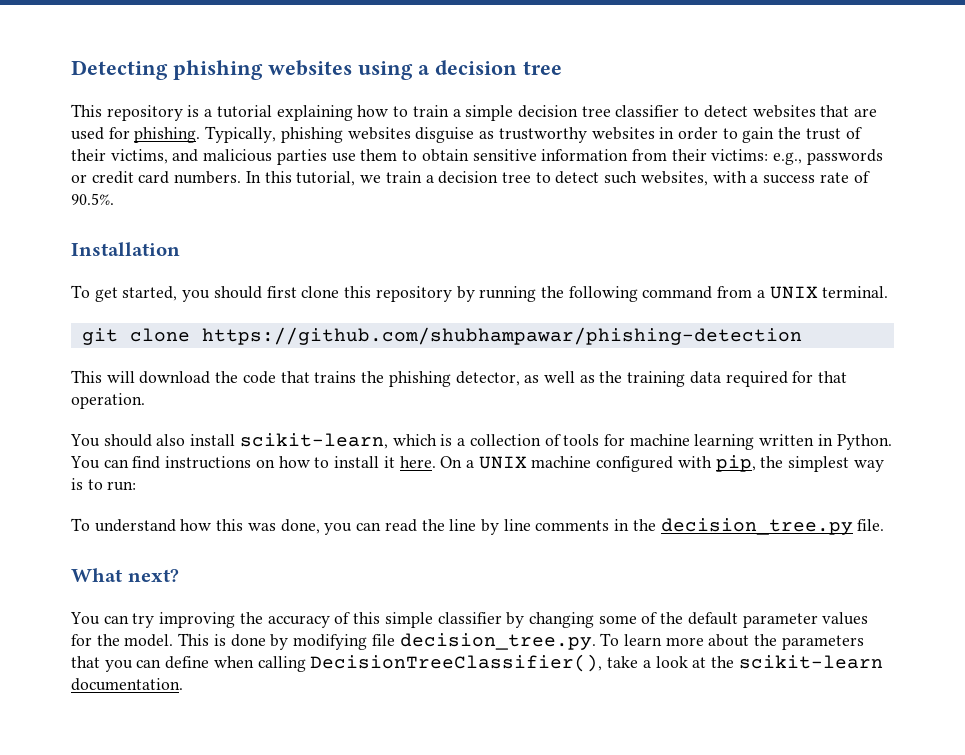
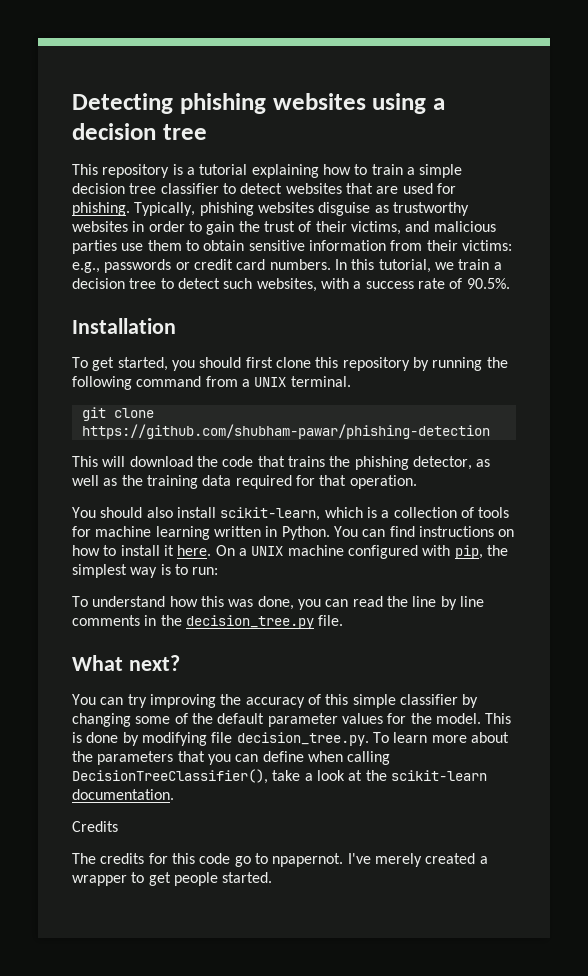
- git clone https://github.com/shubhampawar/phishing-detection
+ git clone https://github.com/shubham-pawar/phishing-detection
+ Credits
+ The credits for this code go to npapernot. I've merely created a wrapper to get people started.

